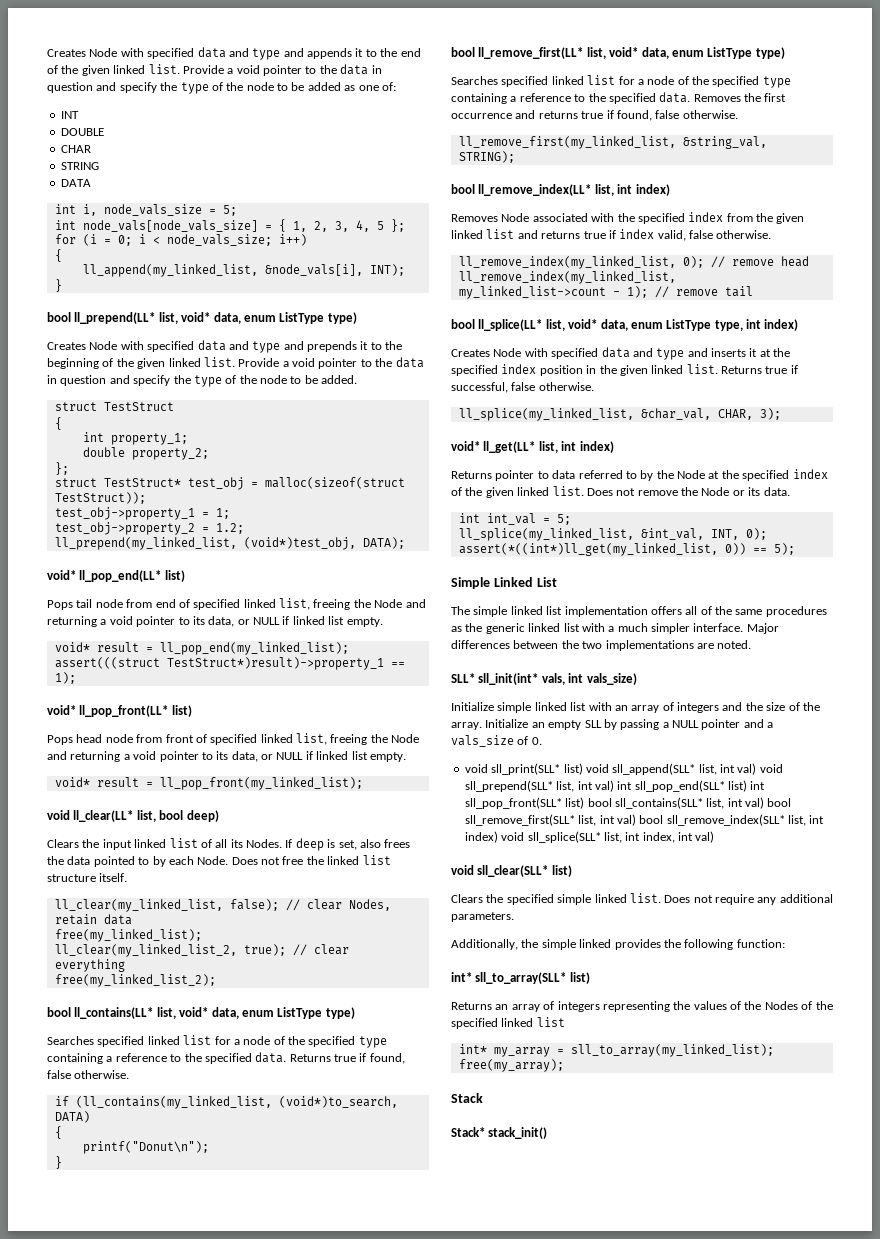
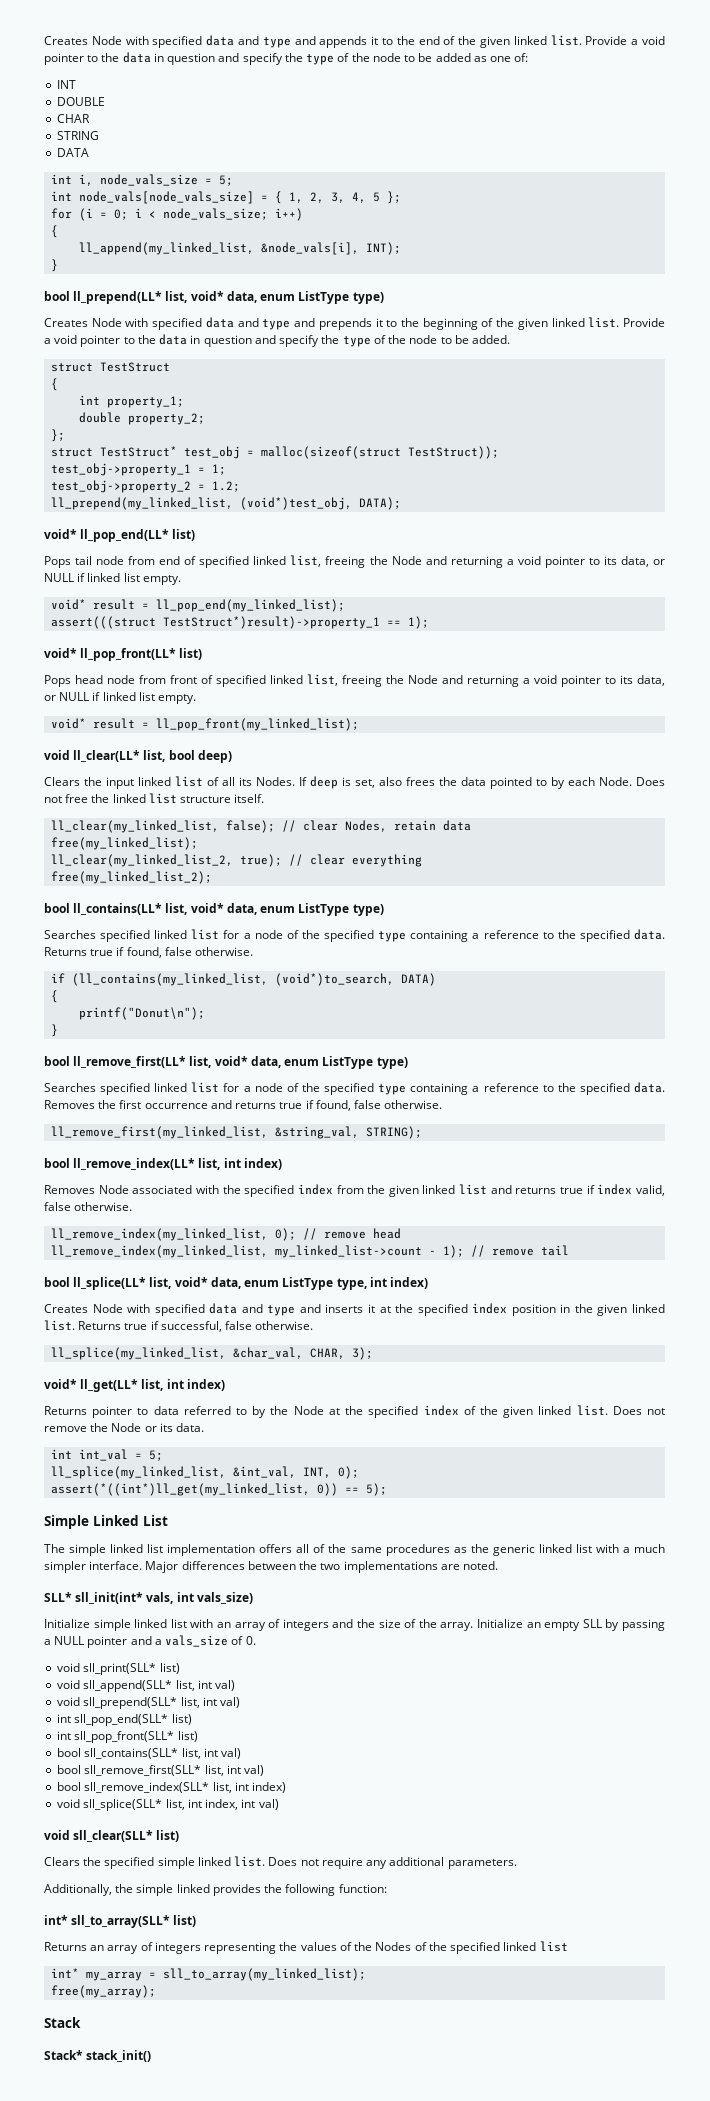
- void sll_print(SLL* list) void sll_append(SLL* list, int val) void sll_prepend(SLL* list, int val) int sll_pop_end(SLL* list) int sll_pop_front(SLL* list) bool sll_contains(SLL* list, int val) bool sll_remove_first(SLL* list, int val) bool sll_remove_index(SLL* list, int index) void sll_splice(SLL* list, int index, int val)
+ void sll_print(SLL* list)
+ void sll_append(SLL* list, int val)
+ void sll_prepend(SLL* list, int val)
+ int sll_pop_end(SLL* list)
+ int sll_pop_front(SLL* list)
+ bool sll_contains(SLL* list, int val)
+ bool sll_remove_first(SLL* list, int val)
+ bool sll_remove_index(SLL* list, int index)
+ void sll_splice(SLL* list, int index, int val)

